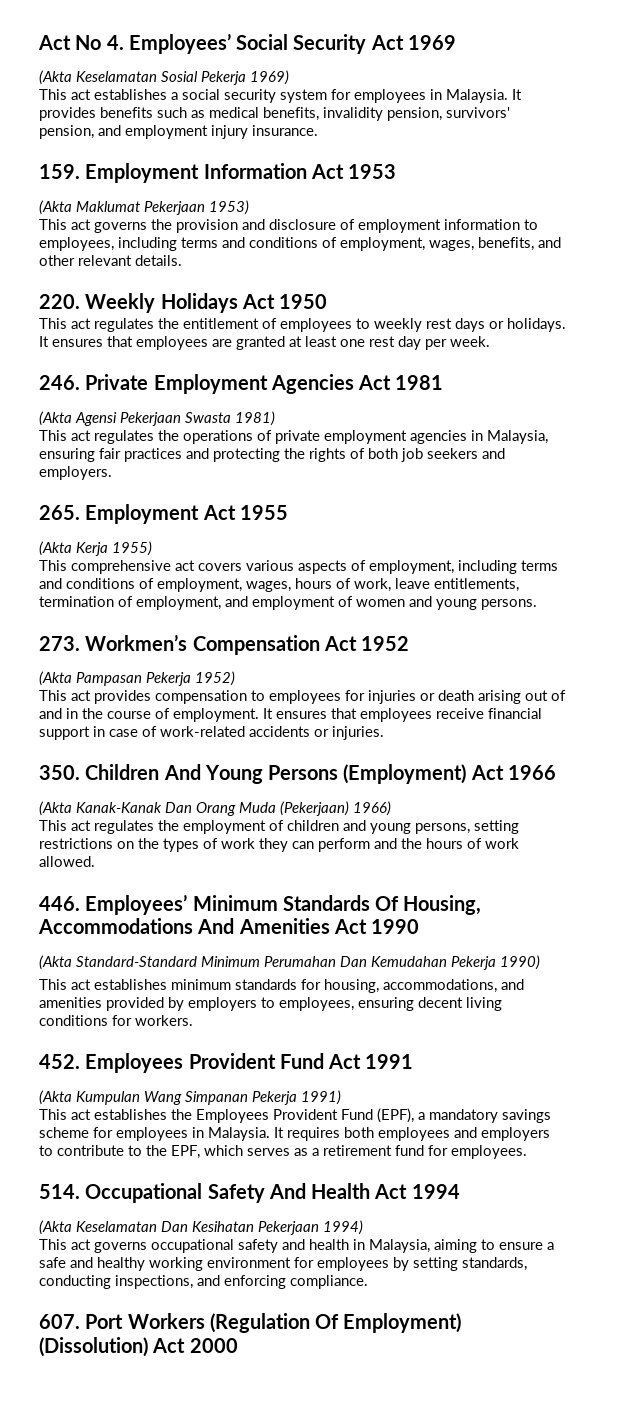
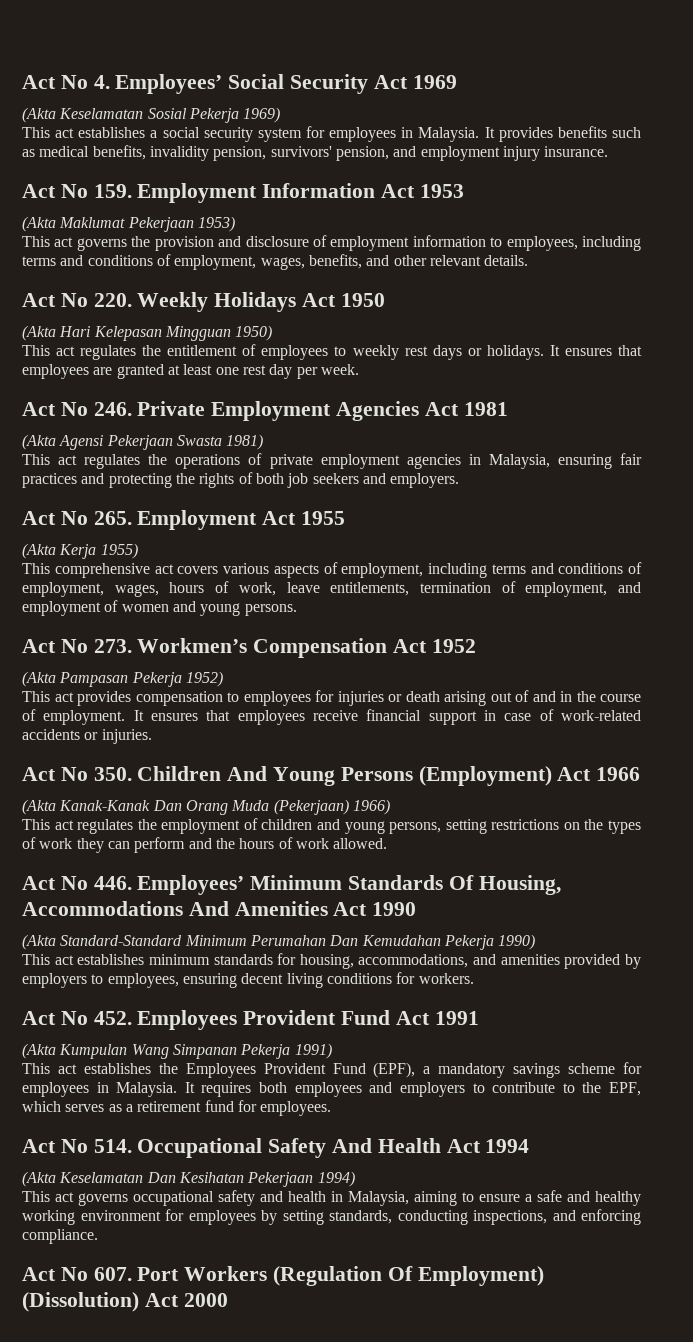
- 159. Employment Information Act 1953
+ Act No 159. Employment Information Act 1953
- 220. Weekly Holidays Act 1950
+ Act No 220. Weekly Holidays Act 1950
+ (Akta Hari Kelepasan Mingguan 1950)
- 246. Private Employment Agencies Act 1981
+ Act No 246. Private Employment Agencies Act 1981
- 265. Employment Act 1955
+ Act No 265. Employment Act 1955
- 273. Workmen’s Compensation Act 1952
+ Act No 273. Workmen’s Compensation Act 1952
- 350. Children And Young Persons (Employment) Act 1966
+ Act No 350. Children And Young Persons (Employment) Act 1966
- 446. Employees’ Minimum Standards Of Housing, Accommodations And Amenities Act 1990
+ Act No 446. Employees’ Minimum Standards Of Housing, Accommodations And Amenities Act 1990
- 452. Employees Provident Fund Act 1991
+ Act No 452. Employees Provident Fund Act 1991
- 514. Occupational Safety And Health Act 1994
+ Act No 514. Occupational Safety And Health Act 1994
- 607. Port Workers (Regulation Of Employment) (Dissolution) Act 2000
+ Act No 607. Port Workers (Regulation Of Employment) (Dissolution) Act 2000

